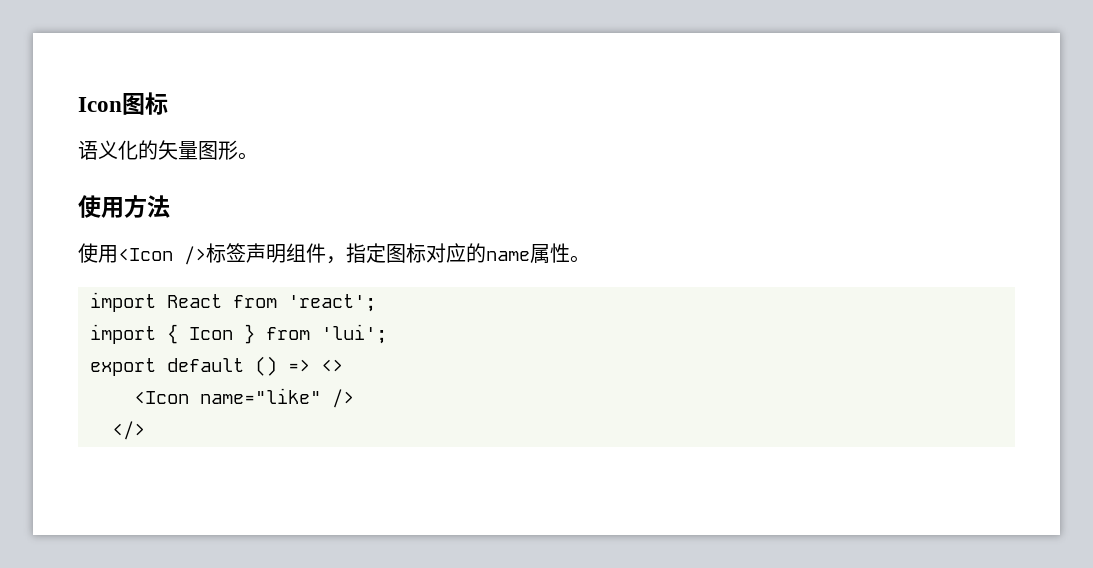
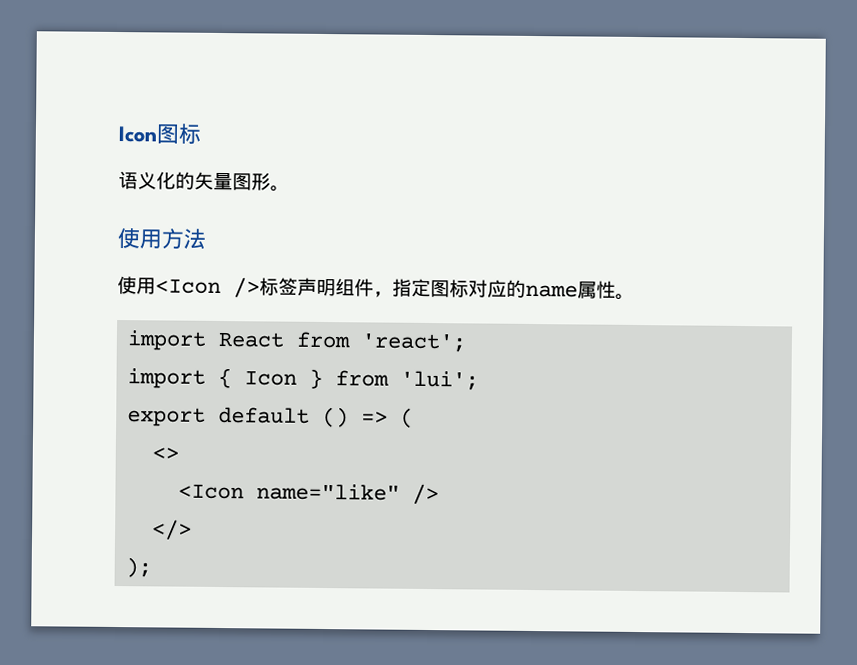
- export default () => <>
+ export default () => (
+ <>
+ );

